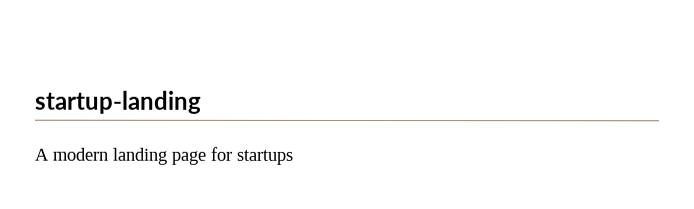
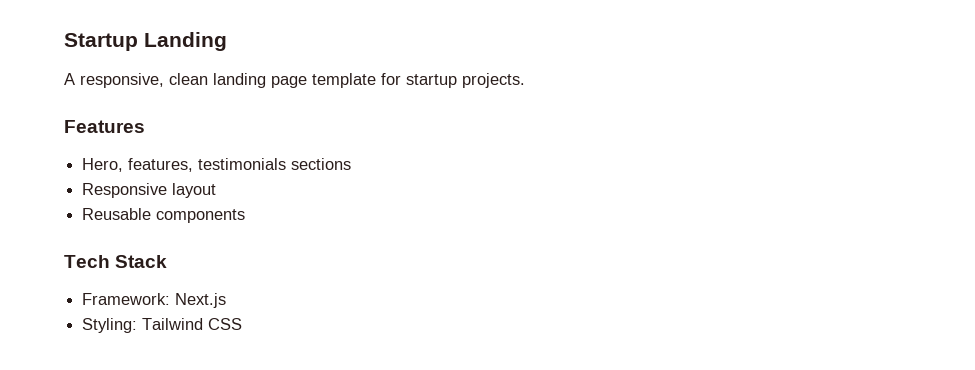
- startup-landing
+ Startup Landing
- A modern landing page for startups
+ A responsive, clean landing page template for startup projects.
+ Features
+ Hero, features, testimonials sections
+ Responsive layout
+ Reusable components
+ Tech Stack
+ Framework: Next.js
+ Styling: Tailwind CSS

